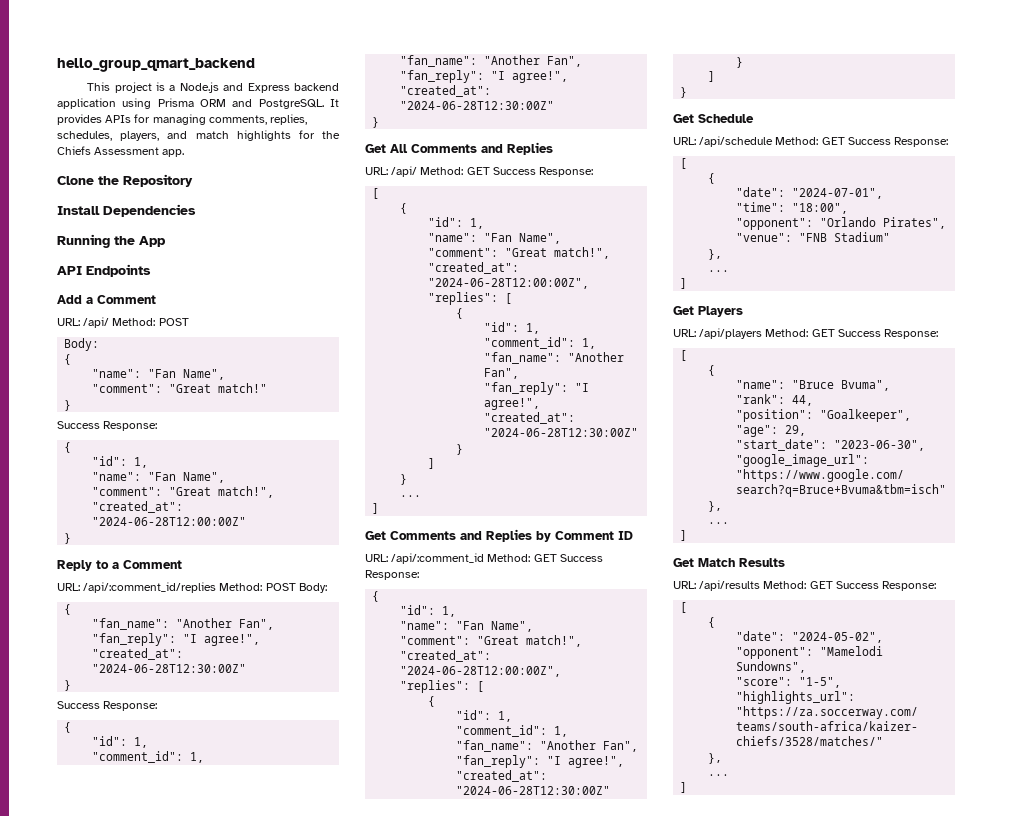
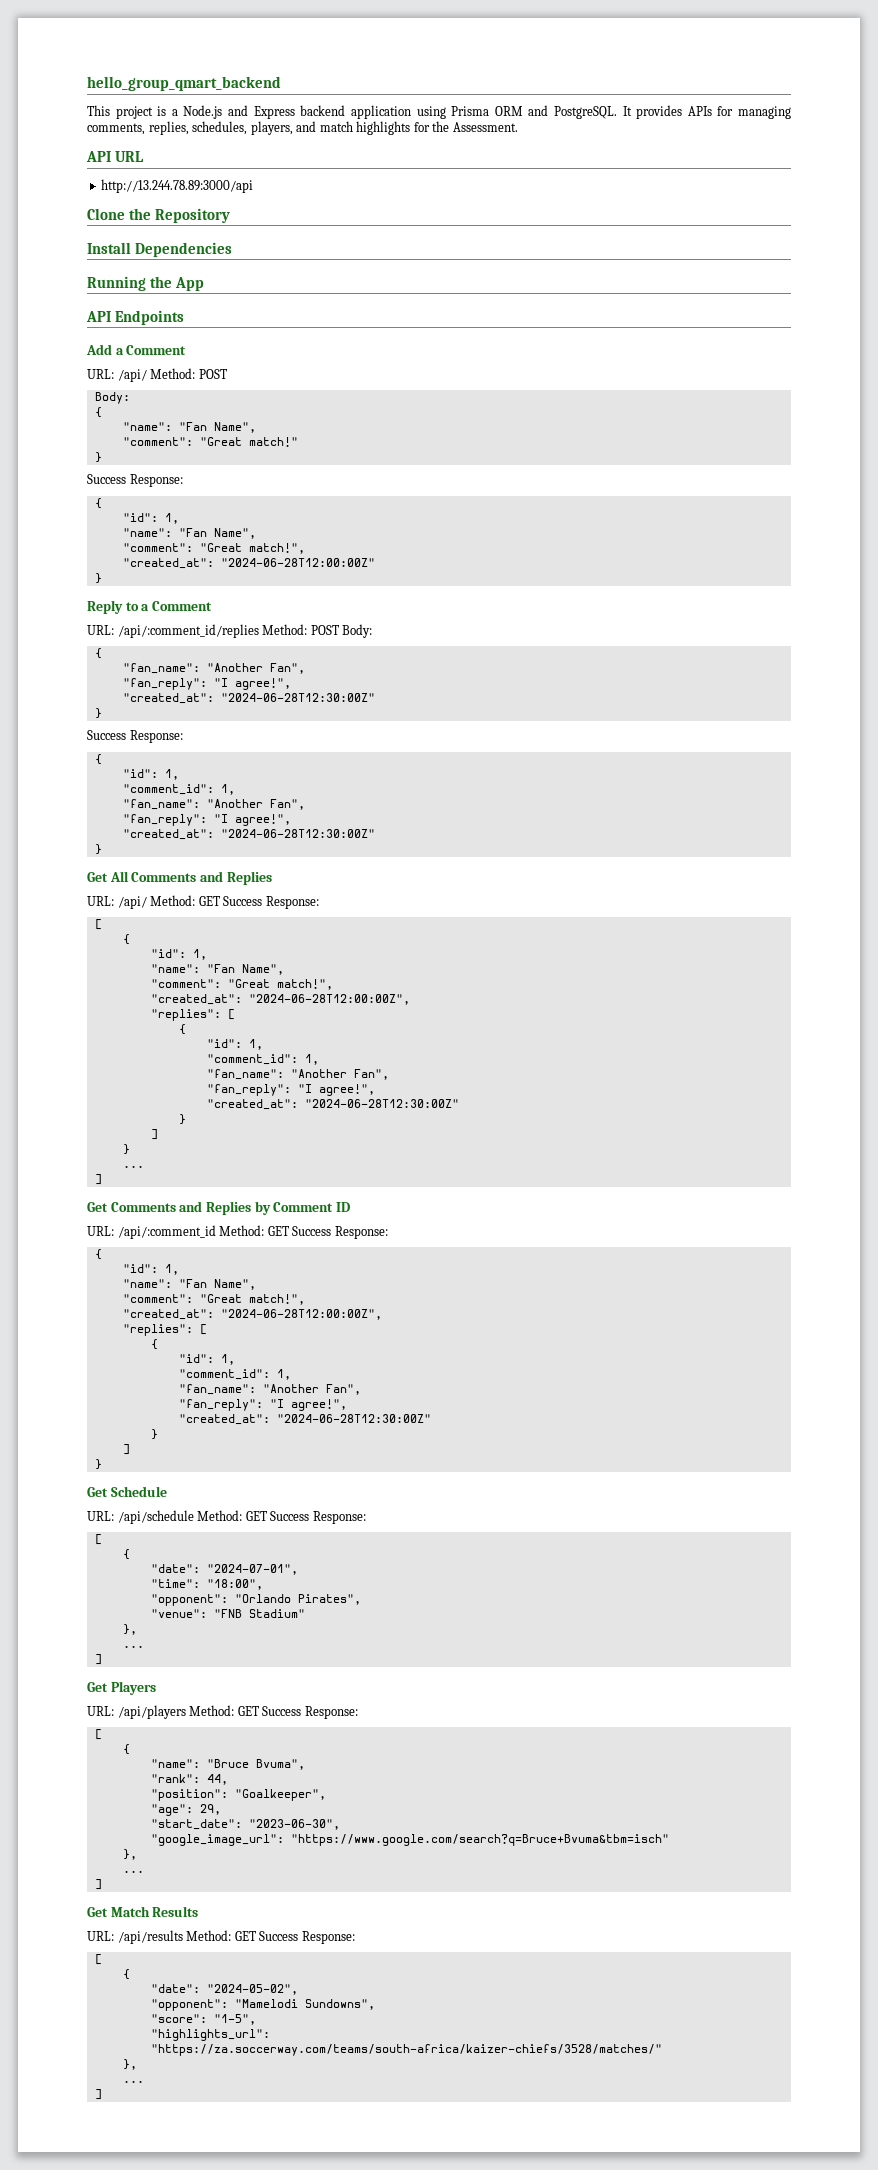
- It provides APIs for managing comments, replies, schedules, players, and match highlights for the Chiefs Assessment app.
+ It provides APIs for managing comments, replies, schedules, players, and match highlights for the Assessment.
+ API URL
+ http://13.244.78.89:3000/api

